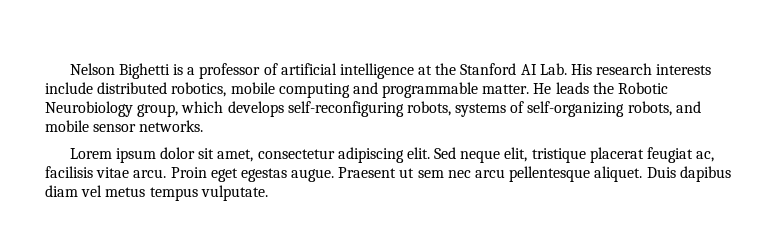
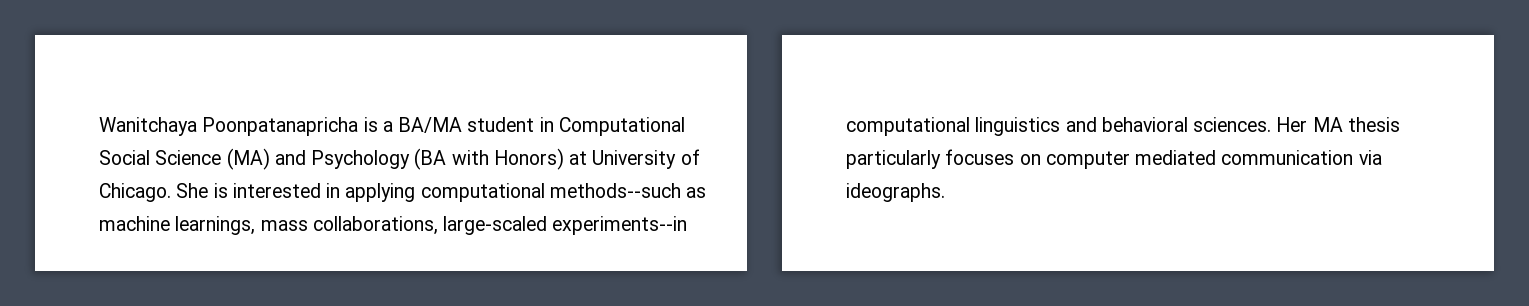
- Nelson Bighetti is a professor of artificial intelligence at the Stanford AI Lab. His research interests include distributed robotics, mobile computing and programmable matter. He leads the Robotic Neurobiology group, which develops self-reconfiguring robots, systems of self-organizing robots, and mobile sensor networks.
- Lorem ipsum dolor sit amet, consectetur adipiscing elit. Sed neque elit, tristique placerat feugiat ac, facilisis vitae arcu. Proin eget egestas augue. Praesent ut sem nec arcu pellentesque aliquet. Duis dapibus diam vel metus tempus vulputate.
+ Wanitchaya Poonpatanapricha is a BA/MA student in Computational Social Science (MA) and Psychology (BA with Honors) at University of Chicago. She is interested in applying computational methods--such as machine learnings, mass collaborations, large-scaled experiments--in computational linguistics and behavioral sciences. Her MA thesis particularly focuses on computer mediated communication via ideographs.

